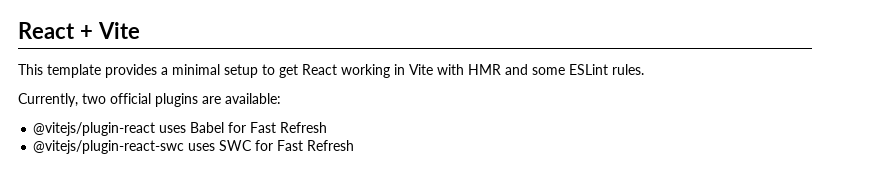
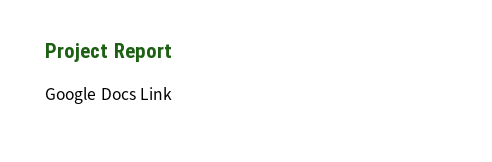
- React + Vite
- This template provides a minimal setup to get React working in Vite with HMR and some ESLint rules.
- Currently, two official plugins are available:
- @vitejs/plugin-react uses Babel for Fast Refresh
- @vitejs/plugin-react-swc uses SWC for Fast Refresh
+ Project Report
+ Google Docs Link

